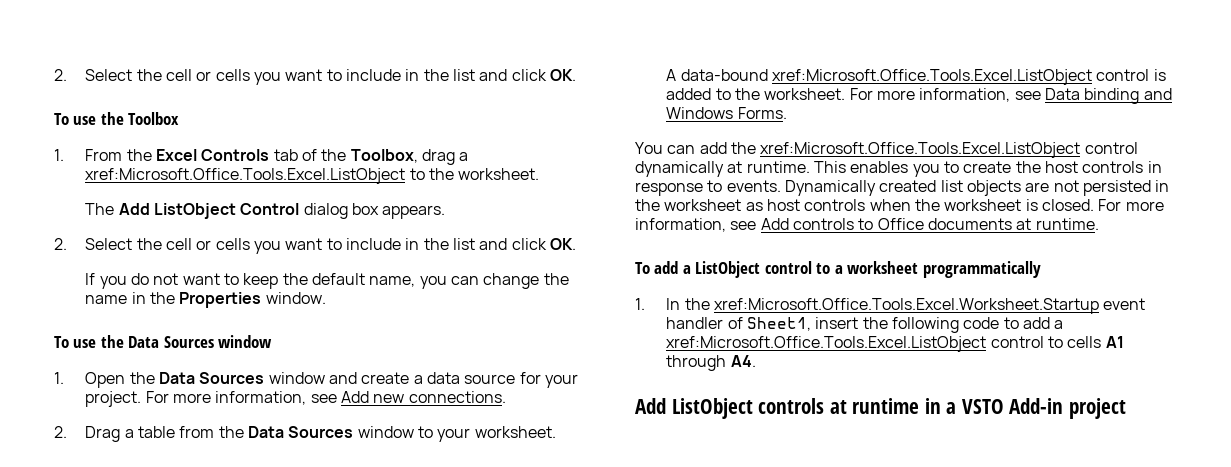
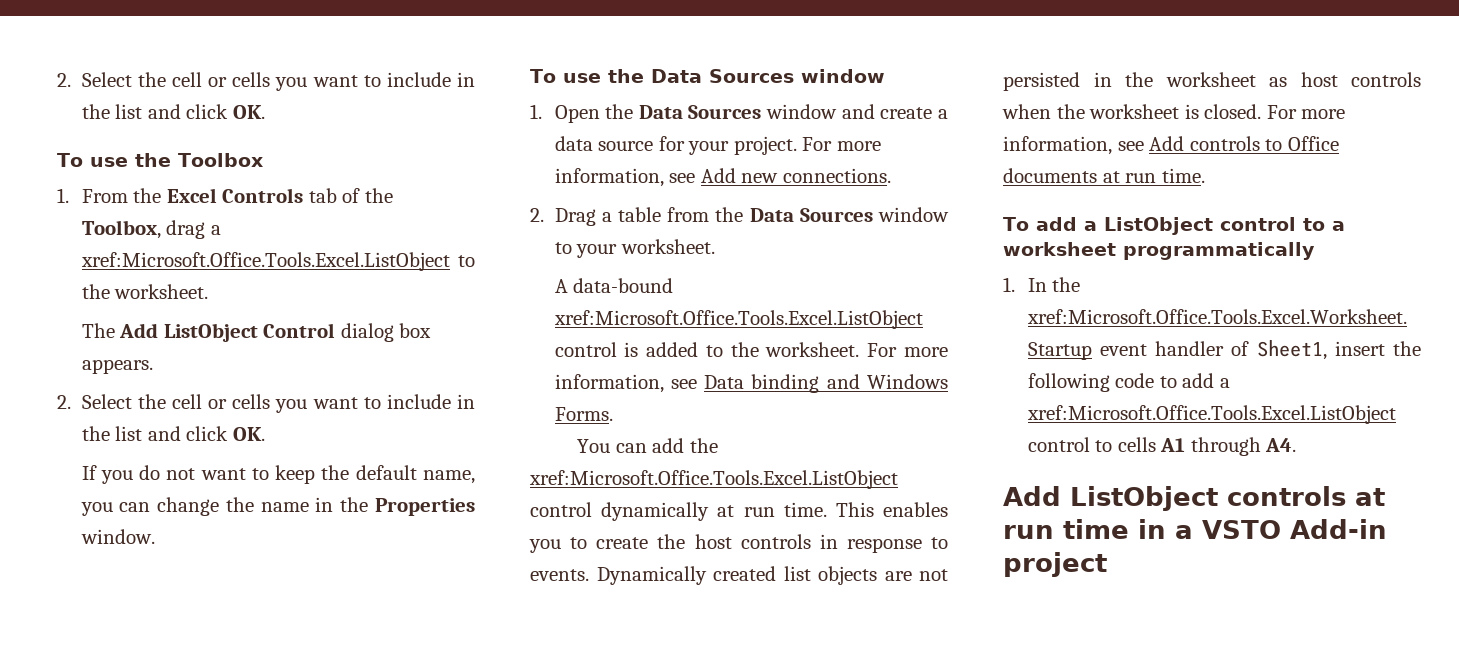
- You can add the xref:Microsoft.Office.Tools.Excel.ListObject control dynamically at runtime.
+ You can add the xref:Microsoft.Office.Tools.Excel.ListObject control dynamically at run time.
- For more information, see Add controls to Office documents at runtime.
+ For more information, see Add controls to Office documents at run time.
- Add ListObject controls at runtime in a VSTO Add-in project
+ Add ListObject controls at run time in a VSTO Add-in project

